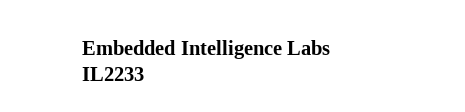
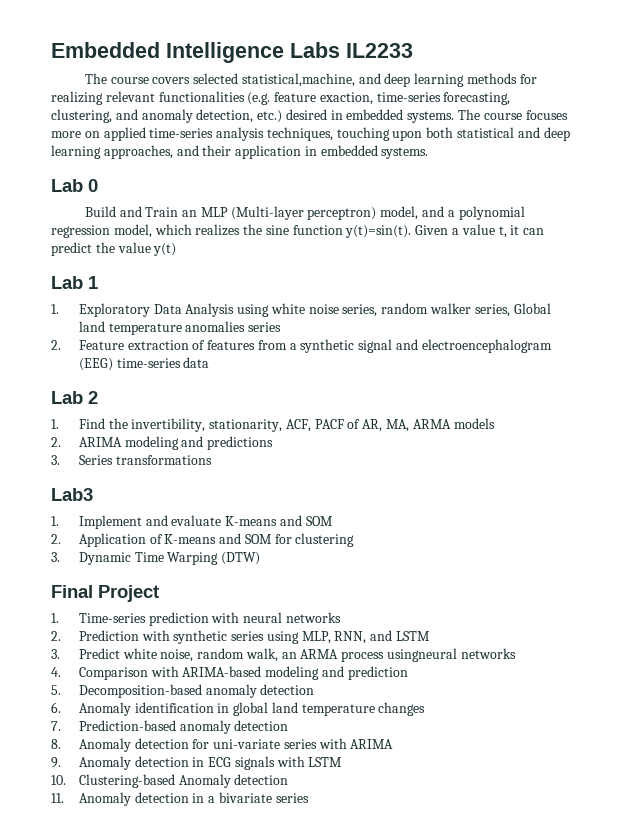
+ The course covers selected statistical,machine, and deep learning methods for realizing relevant functionalities (e.g. feature exaction, time-series forecasting, clustering, and anomaly detection, etc.) desired in embedded systems. The course focuses more on applied time-series analysis techniques, touching upon both statistical and deep learning approaches, and their application in embedded systems.
+ Lab 0
+ Build and Train an MLP (Multi-layer perceptron) model, and a polynomial regression model, which realizes the sine function y(t)=sin(t). Given a value t, it can predict the value y(t)
+ Lab 1
+ 1. Exploratory Data Analysis using white noise series, random walker series, Global land temperature anomalies series
+ 2. Feature extraction of features from a synthetic signal and electroencephalogram (EEG) time-series data
+ Lab 2
+ 1. Find the invertibility, stationarity, ACF, PACF of AR, MA, ARMA models
+ 2. ARIMA modeling and predictions
+ 3. Series transformations
+ Lab3
+ 1. Implement and evaluate K-means and SOM
+ 2. Application of K-means and SOM for clustering
+ 3. Dynamic Time Warping (DTW)
+ Final Project
+ 1. Time-series prediction with neural networks
+ 2. Prediction with synthetic series using MLP, RNN, and LSTM
+ 3. Predict white noise, random walk, an ARMA process usingneural networks
+ 4. Comparison with ARIMA-based modeling and prediction
+ 5. Decomposition-based anomaly detection
+ 6. Anomaly identification in global land temperature changes
+ 7. Prediction-based anomaly detection
+ 8. Anomaly detection for uni-variate series with ARIMA
+ 9. Anomaly detection in ECG signals with LSTM
+ 10. Clustering-based Anomaly detection
+ 11. Anomaly detection in a bivariate series

